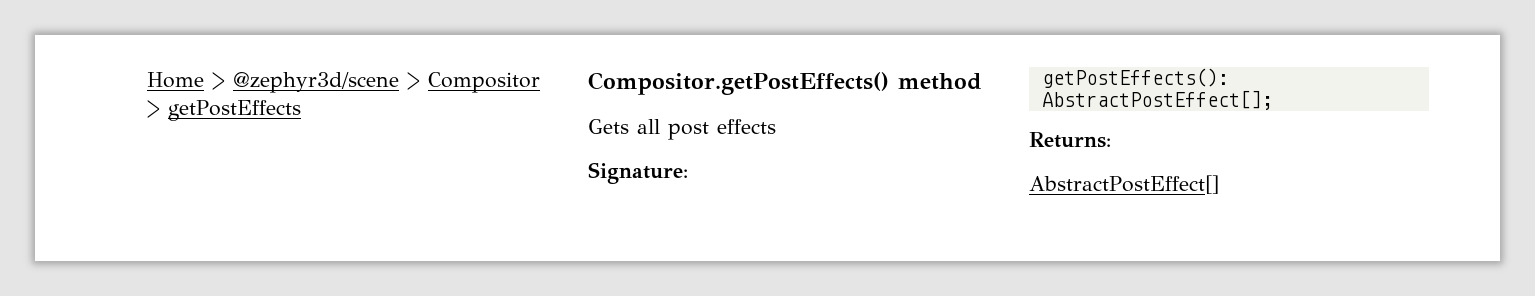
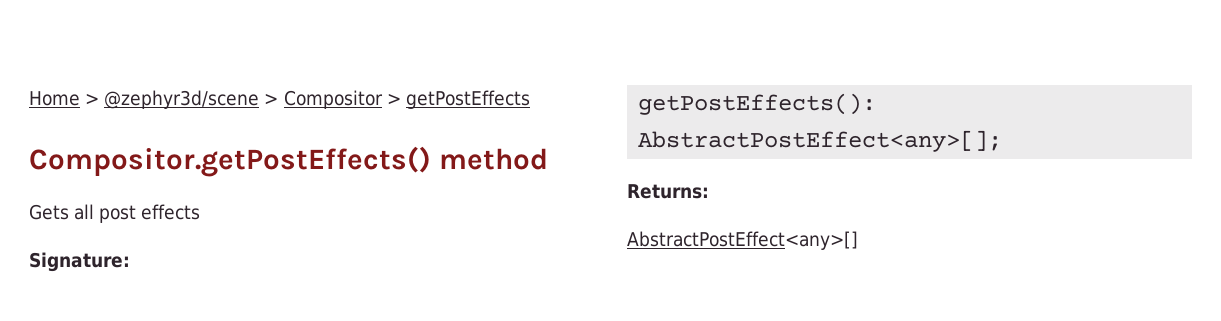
- getPostEffects(): AbstractPostEffect[];
+ getPostEffects(): AbstractPostEffect<any>[];
- AbstractPostEffect[]
+ AbstractPostEffect<any>[]

